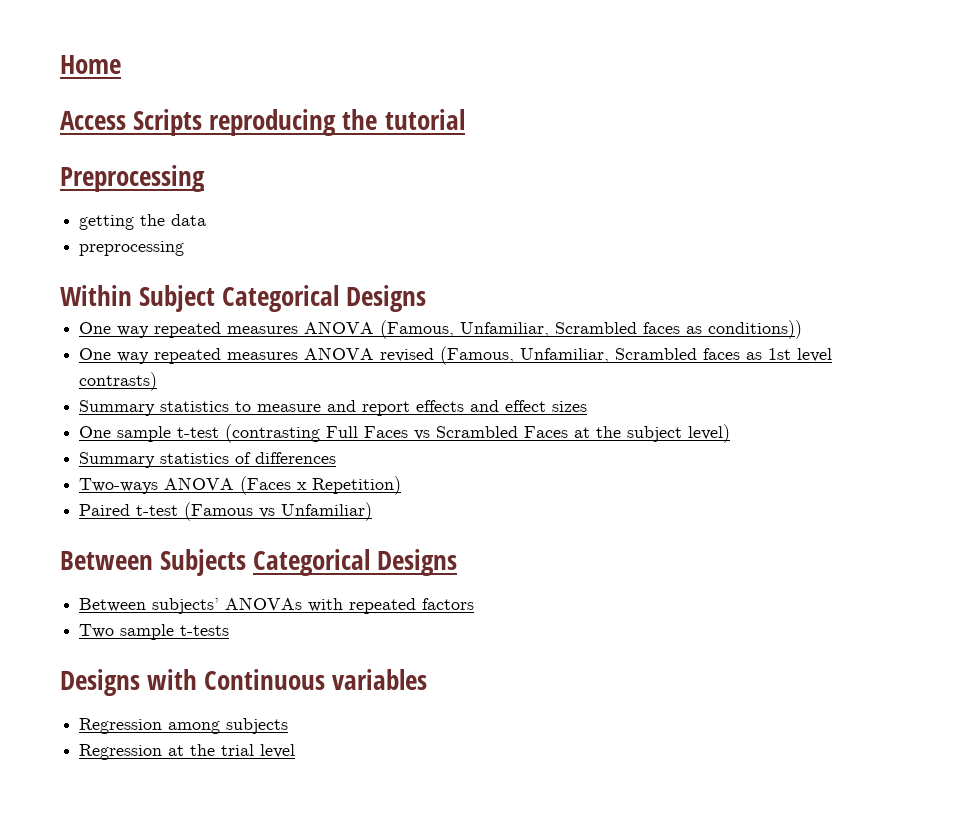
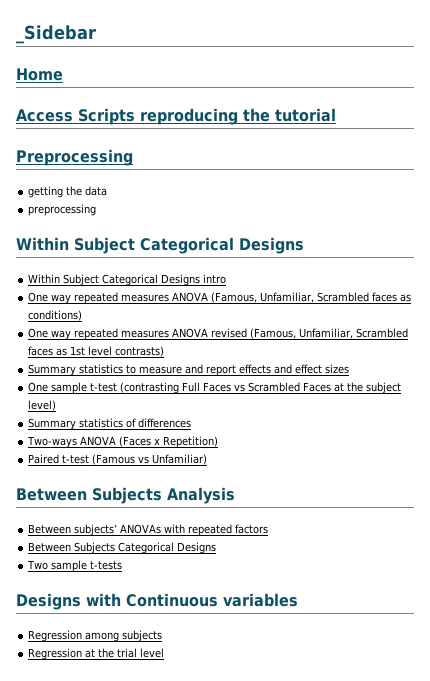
+ _Sidebar
+ Within Subject Categorical Designs intro
- One way repeated measures ANOVA (Famous, Unfamiliar, Scrambled faces as conditions))
+ One way repeated measures ANOVA (Famous, Unfamiliar, Scrambled faces as conditions)
- Between Subjects Categorical Designs
+ Between Subjects Analysis
+ Between Subjects Categorical Designs

